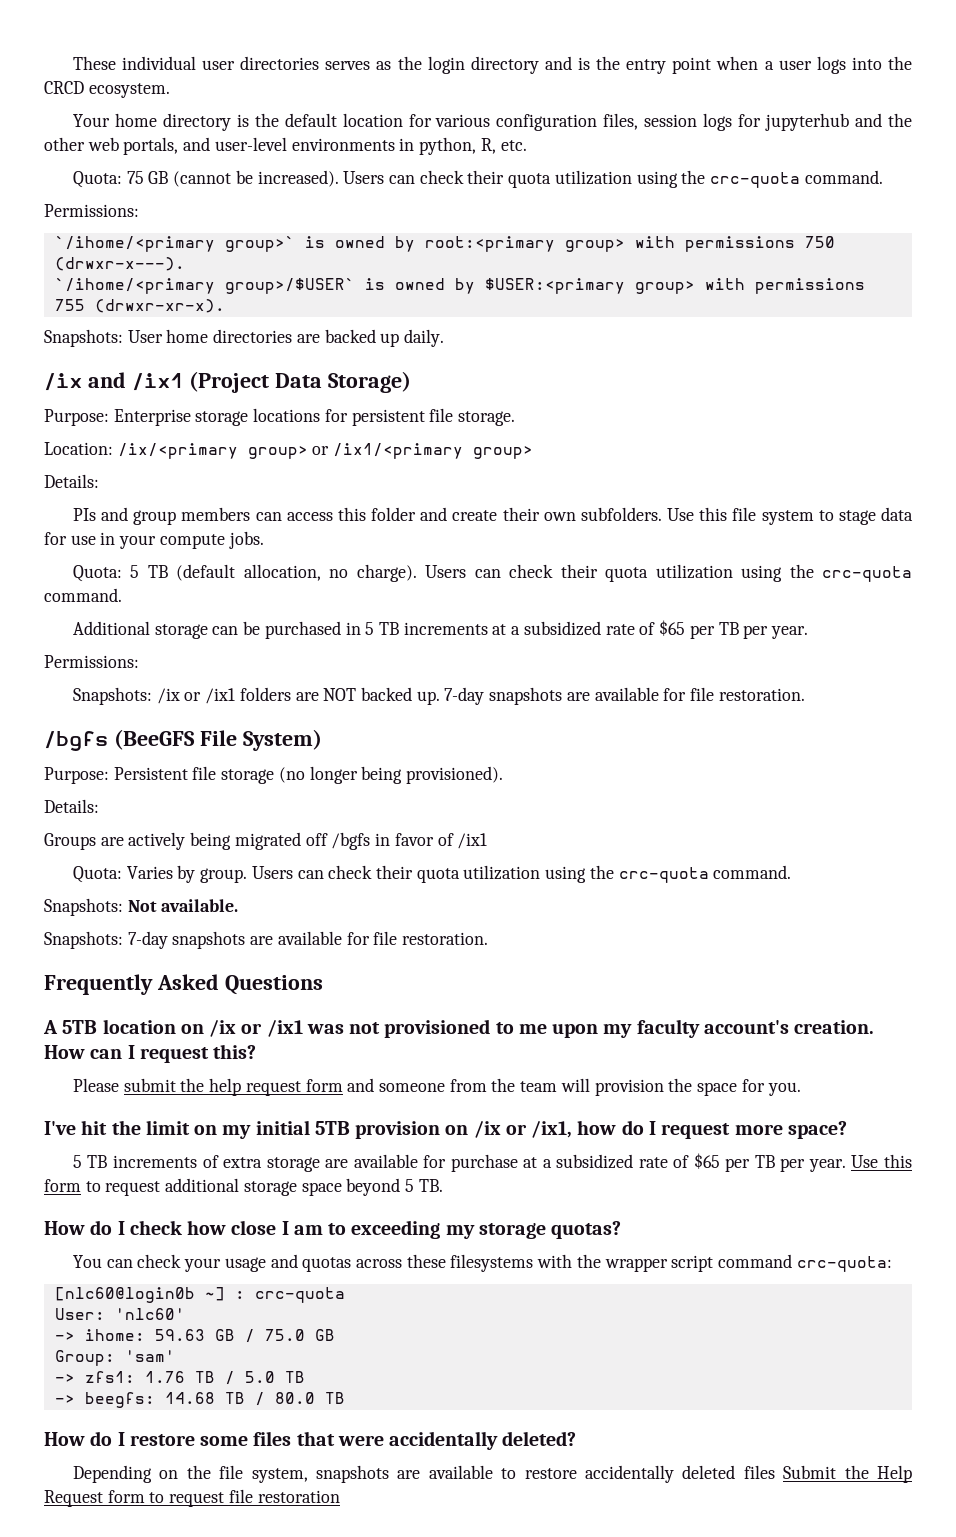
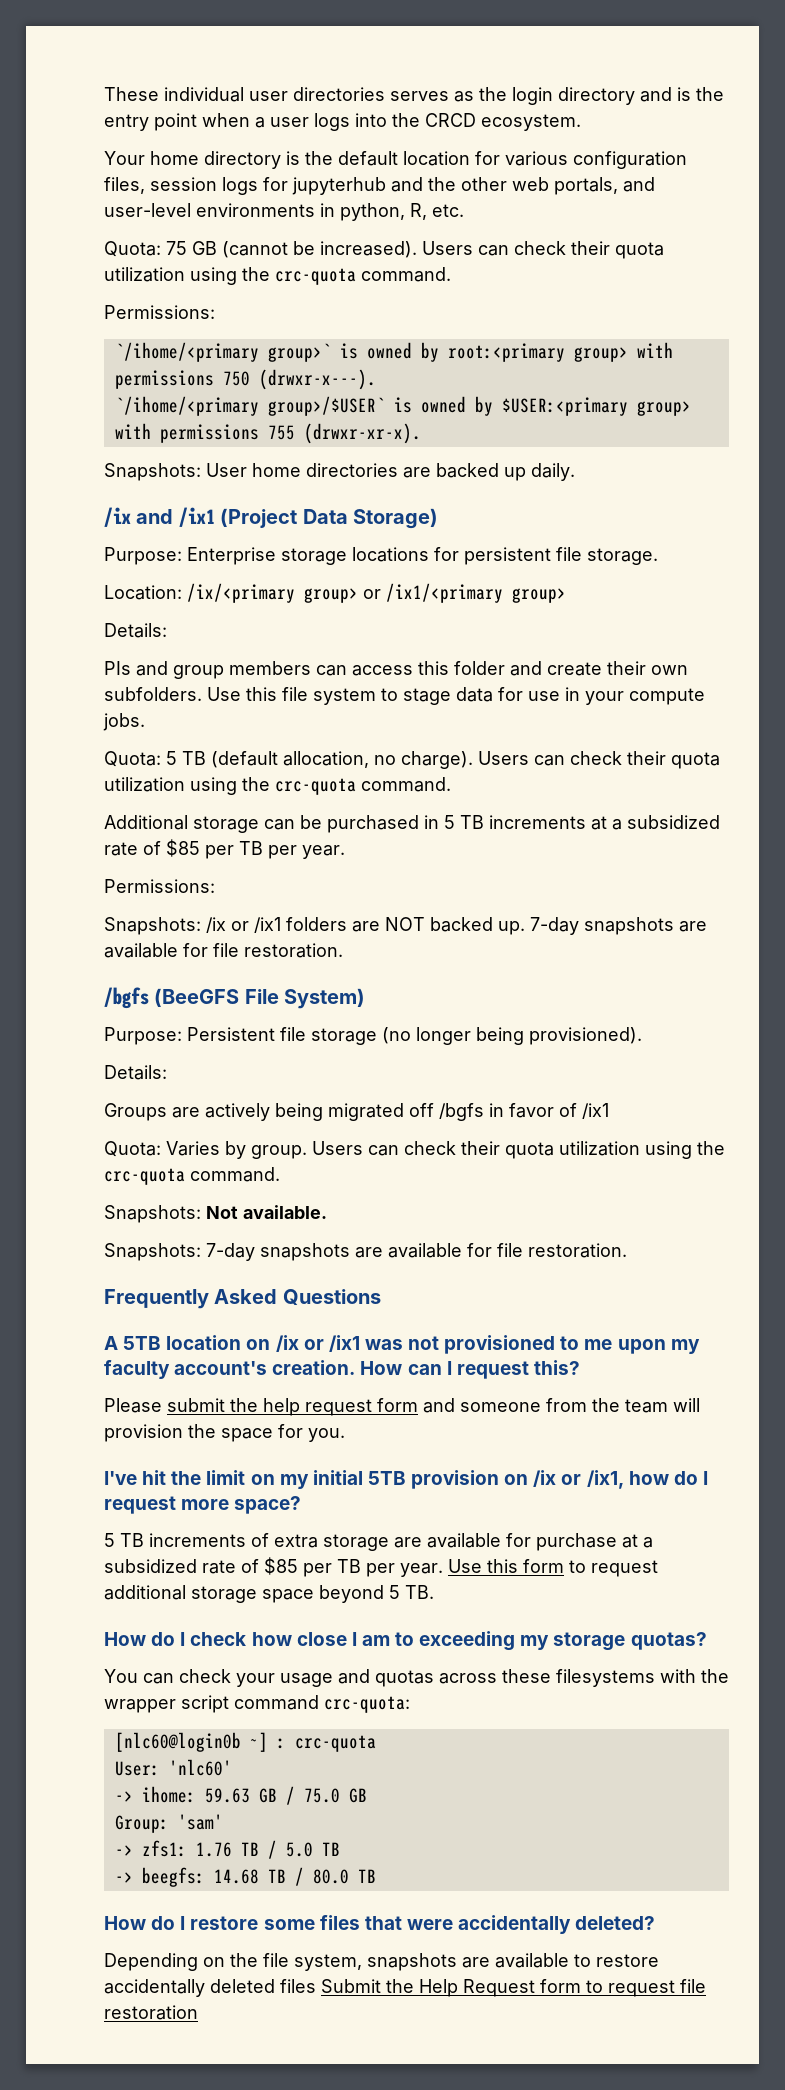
- Additional storage can be purchased in 5 TB increments at a subsidized rate of $65 per TB per year.
+ Additional storage can be purchased in 5 TB increments at a subsidized rate of $85 per TB per year.
- 5 TB increments of extra storage are available for purchase at a subsidized rate of $65 per TB per year.
+ 5 TB increments of extra storage are available for purchase at a subsidized rate of $85 per TB per year.

